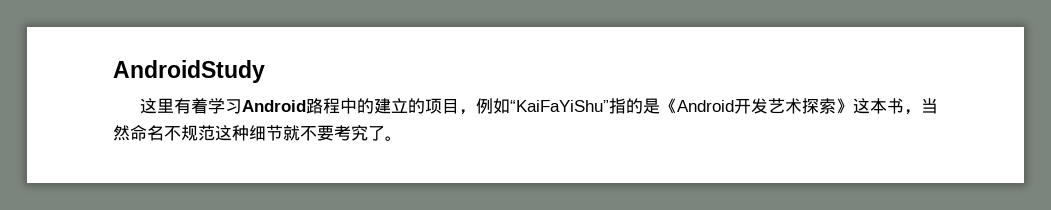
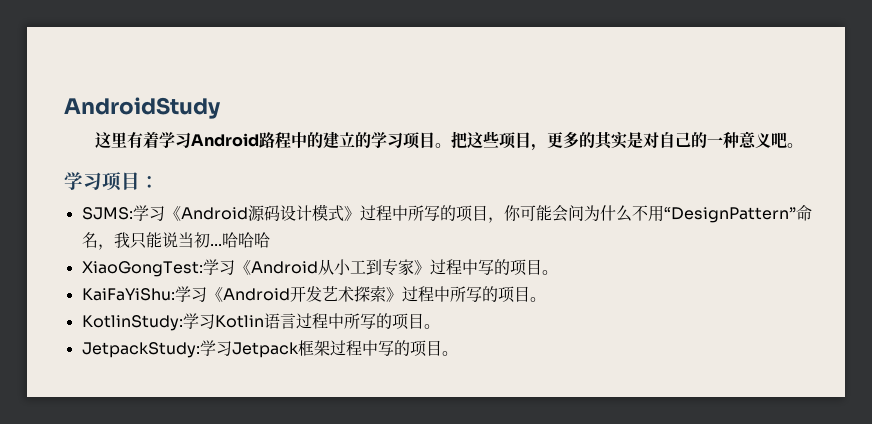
- 这里有着学习Android路程中的建立的项目，例如“KaiFaYiShu”指的是《Android开发艺术探索》这本书，当然命名不规范这种细节就不要考究了。
+ 这里有着学习Android路程中的建立的学习项目。把这些项目，更多的其实是对自己的一种意义吧。
+ 学习项目：
+ SJMS:学习《Android源码设计模式》过程中所写的项目，你可能会问为什么不用“DesignPattern”命名，我只能说当初...哈哈哈
+ XiaoGongTest:学习《Android从小工到专家》过程中写的项目。
+ KaiFaYiShu:学习《Android开发艺术探索》过程中所写的项目。
+ KotlinStudy:学习Kotlin语言过程中所写的项目。
+ JetpackStudy:学习Jetpack框架过程中写的项目。

